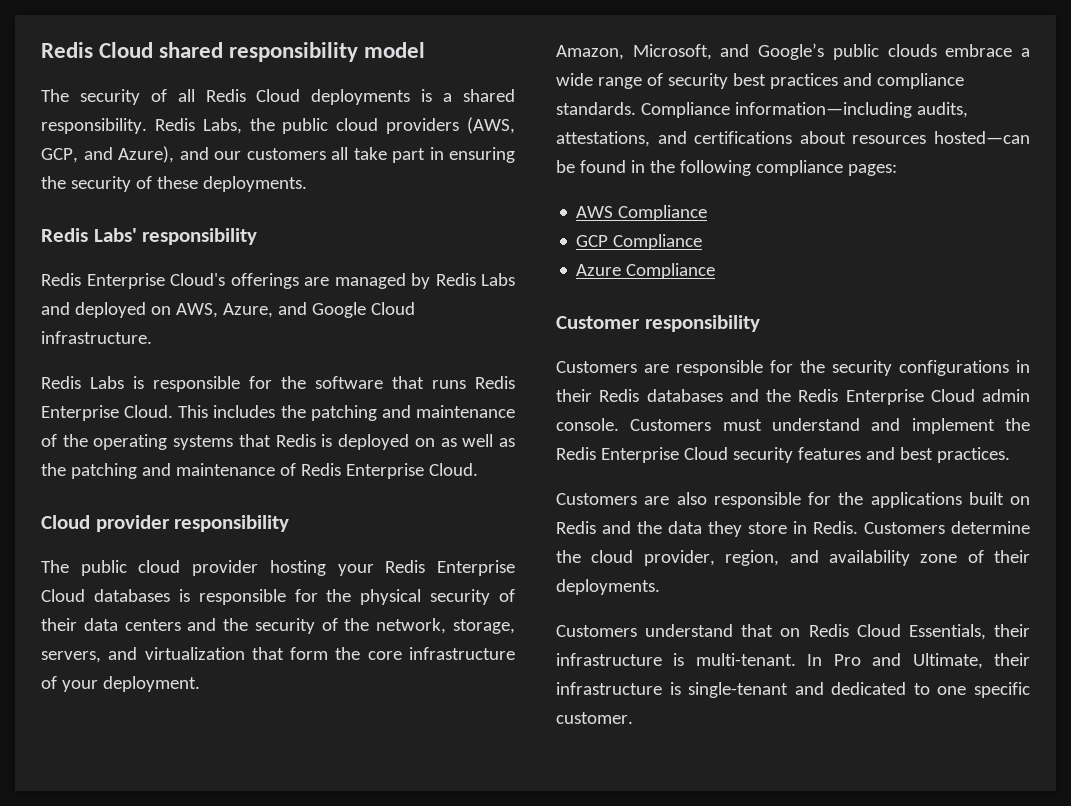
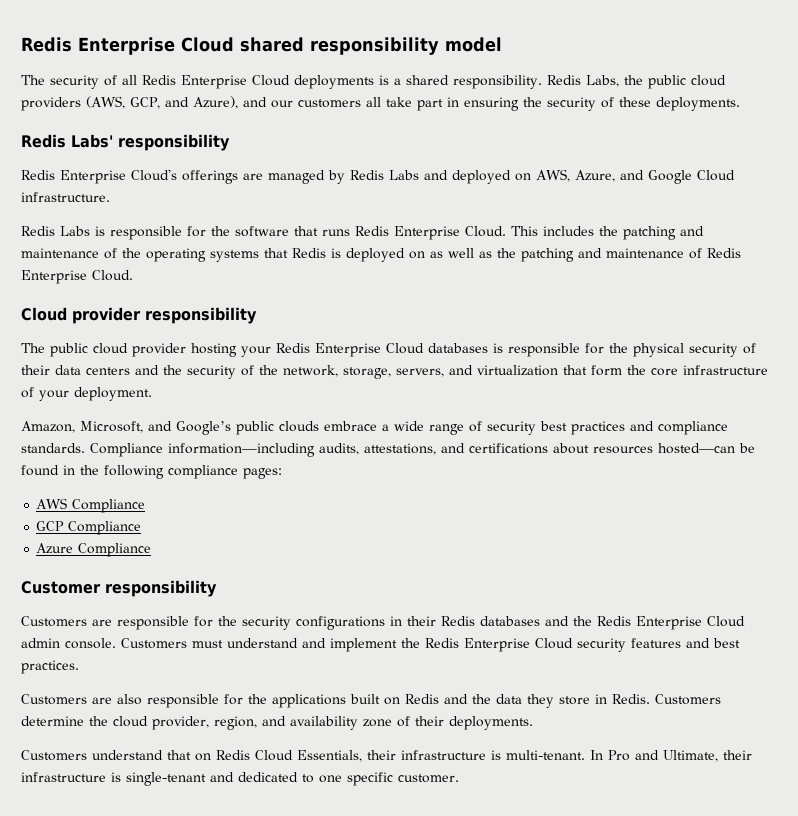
- Redis Cloud shared responsibility model
+ Redis Enterprise Cloud shared responsibility model
- The security of all Redis Cloud deployments is a shared responsibility.
+ The security of all Redis Enterprise Cloud deployments is a shared responsibility.

